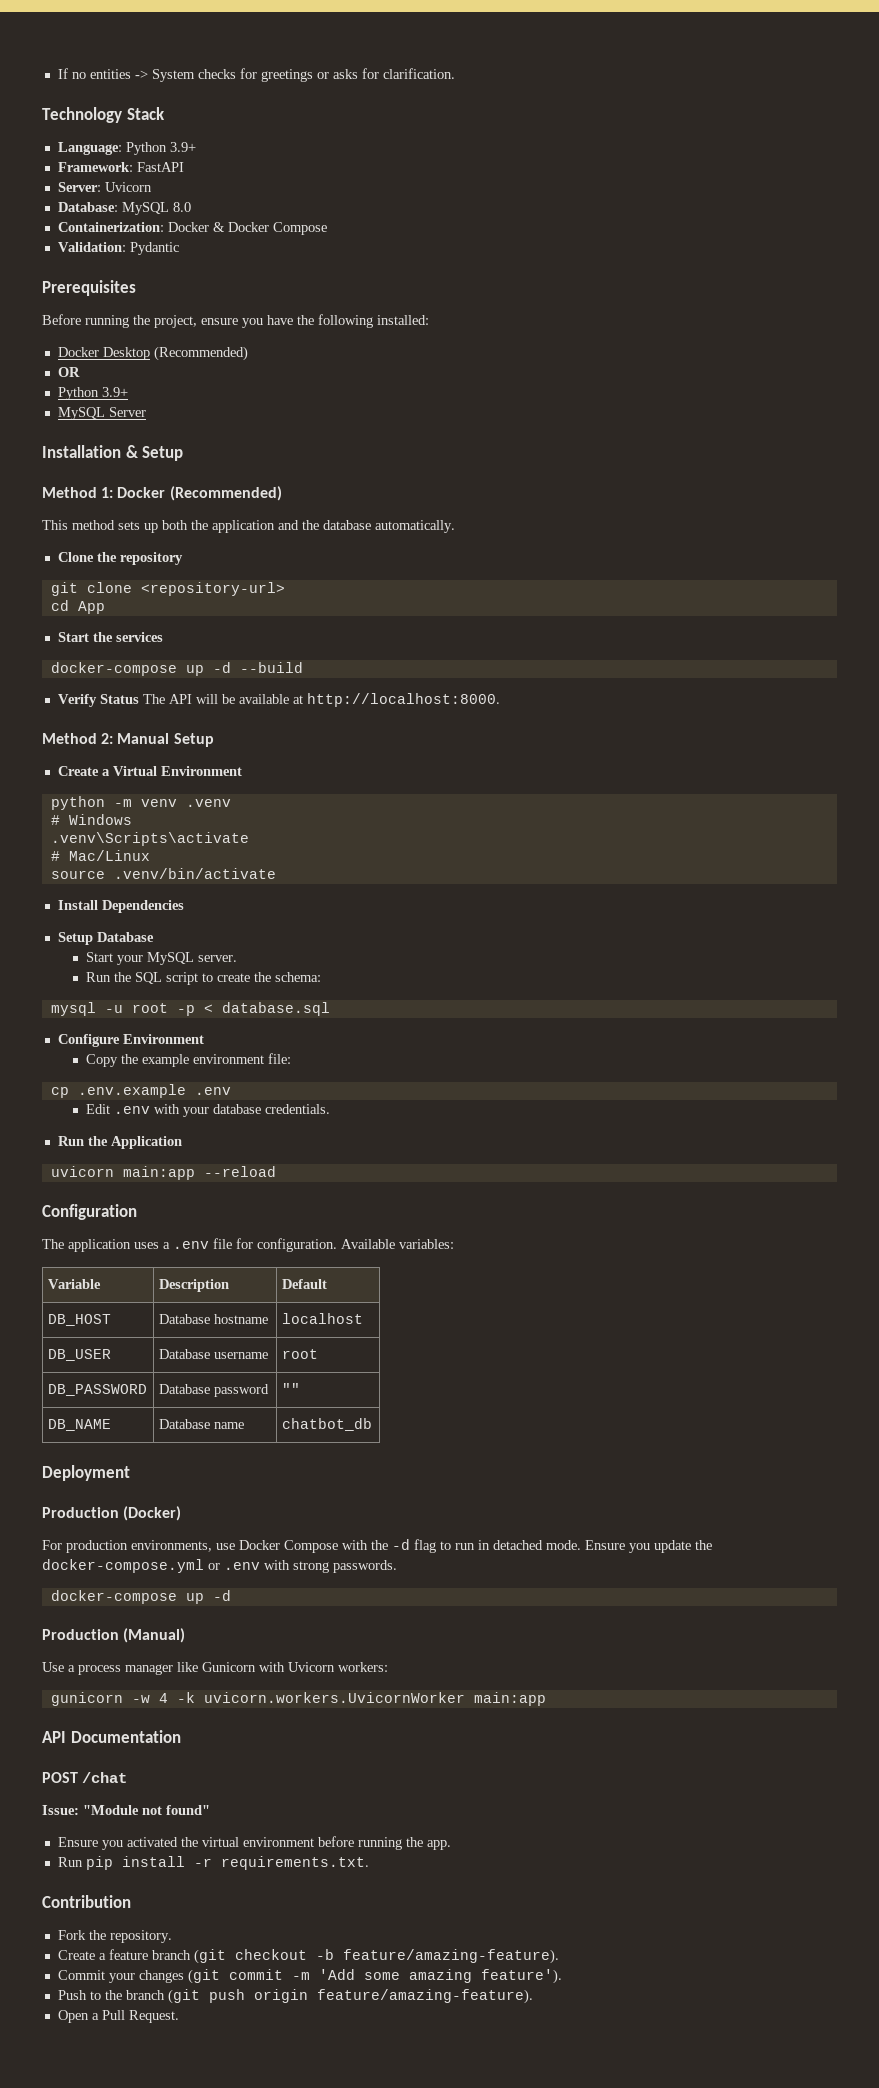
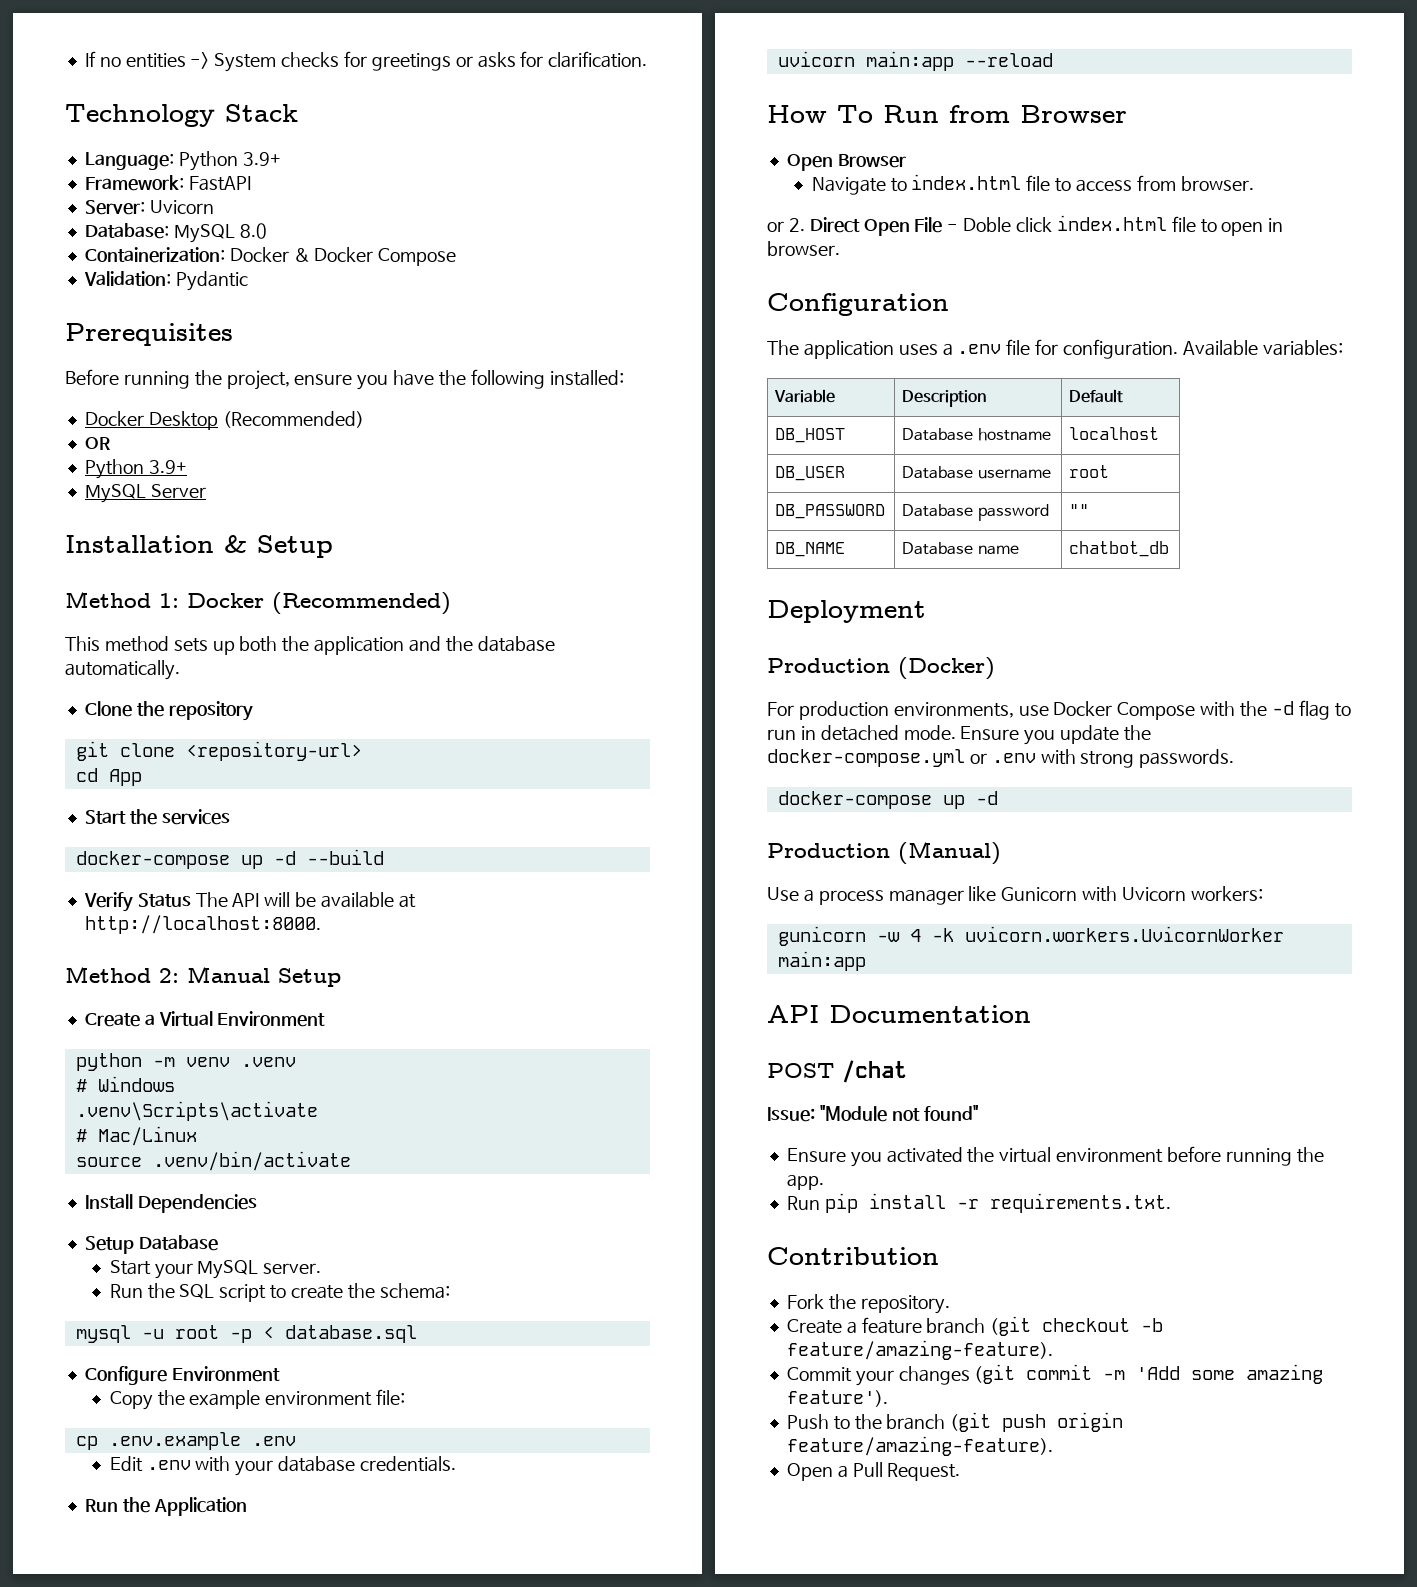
+ How To Run from Browser
+ Open Browser
+ Navigate to index.html file to access from browser.
+ or 2. Direct Open File - Doble click index.html file to open in browser.

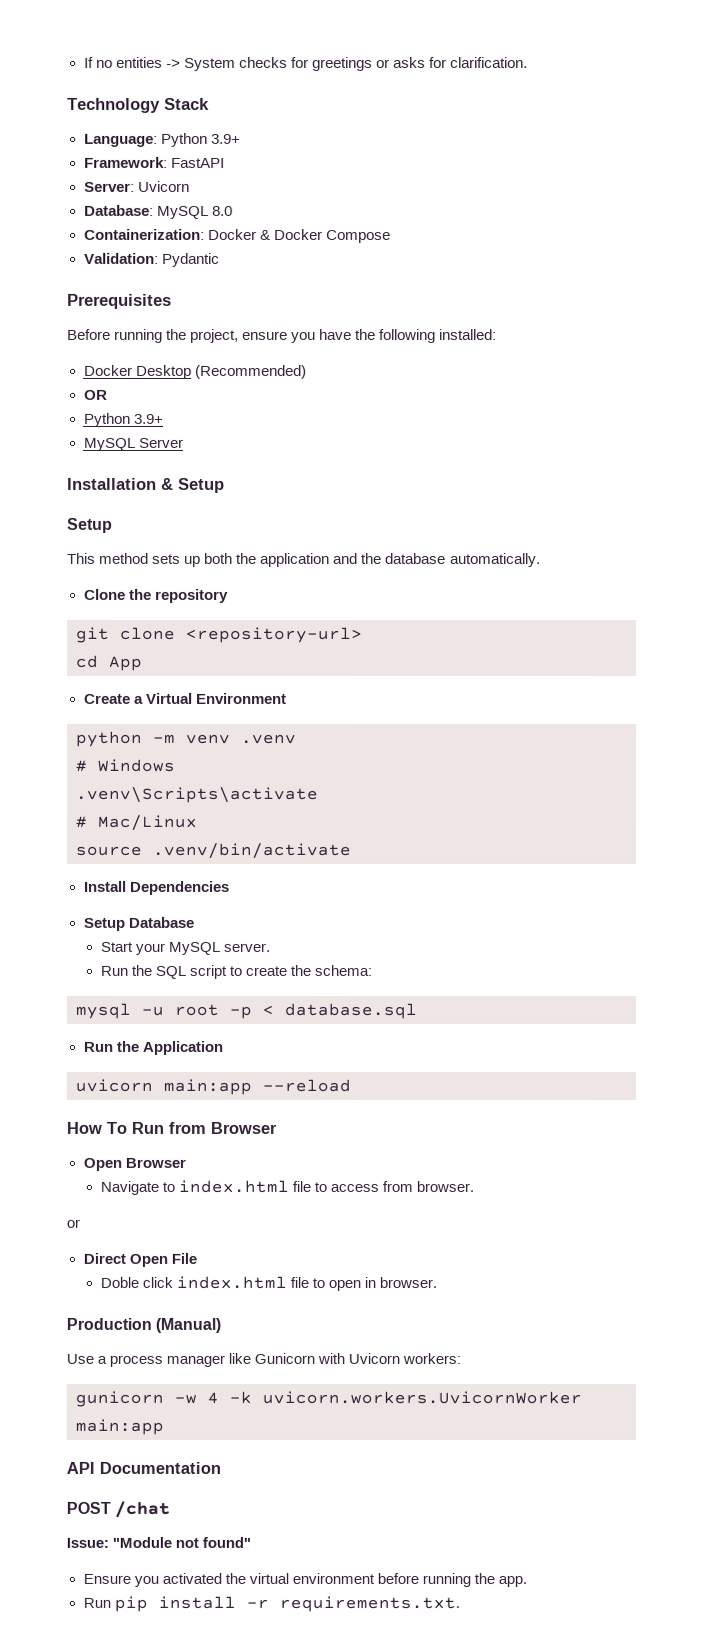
  Installation & Setup
- Method 1: Docker (Recommended)
+ Setup
- Start the services
- docker-compose up -d --build
- Verify Status The API will be available at http://localhost:8000.
- Method 2: Manual Setup
- Configure Environment
- Copy the example environment file:
- cp .env.example .env
- Edit .env with your database credentials.
  Navigate to index.html file to access from browser.
- or 2. Direct Open File - Doble click index.html file to open in browser.
+ or
+ Direct Open File
+ Doble click index.html file to open in browser.
- Configuration
- The application uses a .env file for configuration. Available variables:
- Variable | Description | Default
- DB_HOST | Database hostname | localhost
- DB_USER | Database username | root
- DB_PASSWORD | Database password | ""
- DB_NAME | Database name | chatbot_db
- Deployment
- Production (Docker)
- For production environments, use Docker Compose with the -d flag to run in detached mode. Ensure you update the docker-compose.yml or .env with strong passwords.
- docker-compose up -d
- Contribution
- Fork the repository.
- Create a feature branch (git checkout -b feature/amazing-feature).
- Commit your changes (git commit -m 'Add some amazing feature').
- Push to the branch (git push origin feature/amazing-feature).
- Open a Pull Request.

